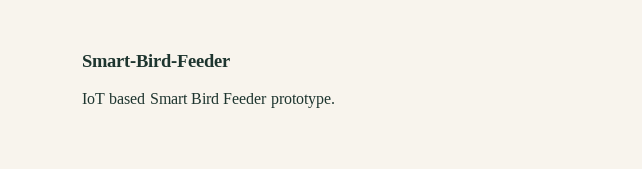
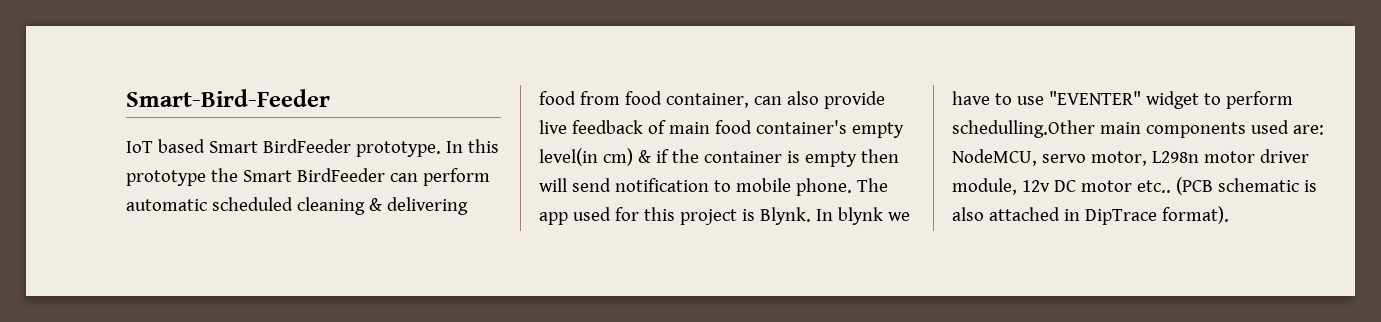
- IoT based Smart Bird Feeder prototype.
+ IoT based Smart BirdFeeder prototype. In this prototype the Smart BirdFeeder can perform automatic scheduled cleaning & delivering food from food container, can also provide live feedback of main food container's empty level(in cm) & if the container is empty then will send notification to mobile phone. The app used for this project is Blynk. In blynk we have to use "EVENTER" widget to perform schedulling.Other main components used are: NodeMCU, servo motor, L298n motor driver module, 12v DC motor etc.. (PCB schematic is also attached in DipTrace format).

